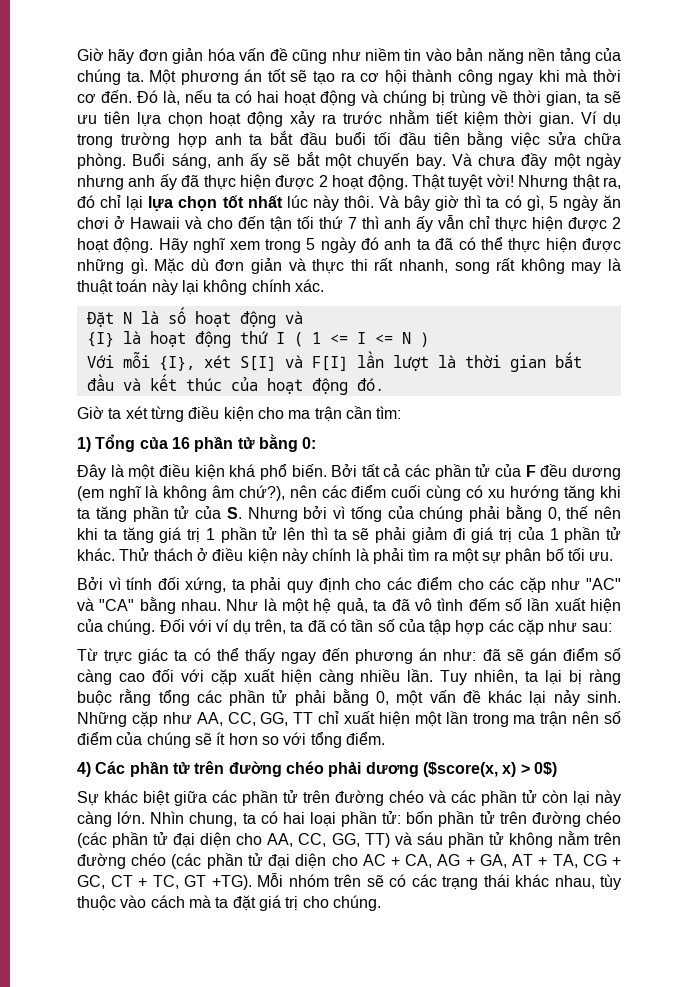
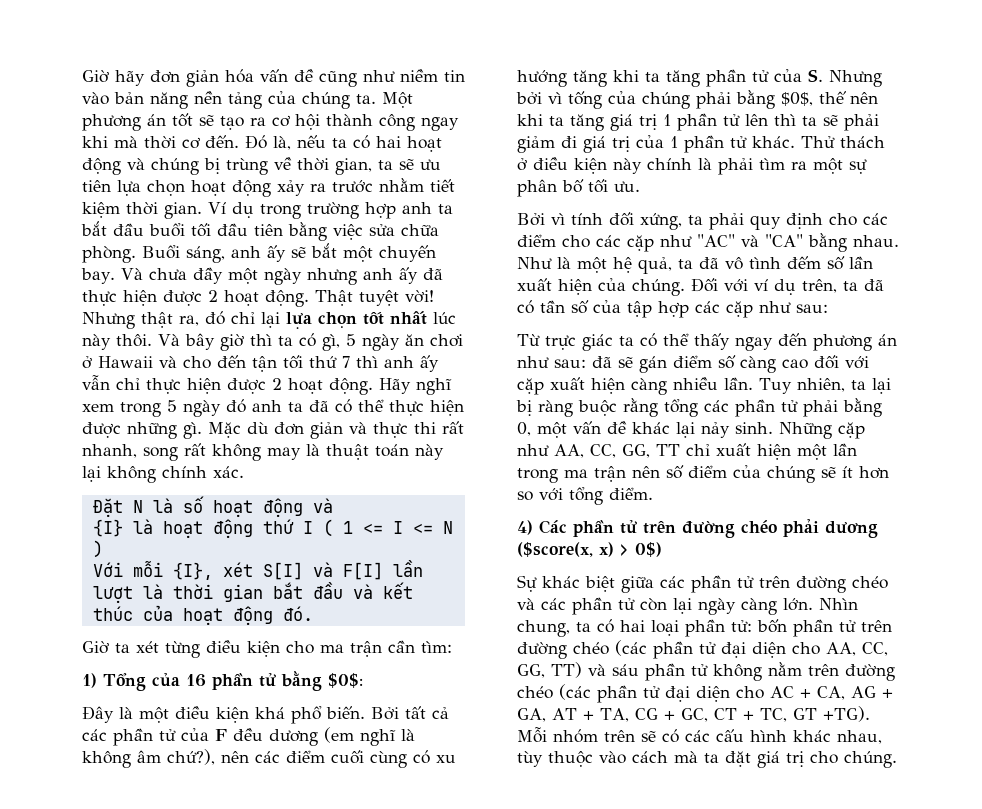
- 1) Tổng của 16 phần tử bằng 0:
+ 1) Tổng của 16 phần tử bằng $0$:
- Bởi tất cả các phần tử của F đều dương (em nghĩ là không âm chứ?), nên các điểm cuối cùng có xu hướng tăng khi ta tăng phần tử của S. Nhưng bởi vì tống của chúng phải bằng 0, thế nên khi ta tăng giá trị 1 phần tử lên thì ta sẽ phải giảm đi giá trị của 1 phần tử khác.
+ Bởi tất cả các phần tử của F đều dương (em nghĩ là không âm chứ?), nên các điểm cuối cùng có xu hướng tăng khi ta tăng phần tử của S. Nhưng bởi vì tống của chúng phải bằng $0$, thế nên khi ta tăng giá trị 1 phần tử lên thì ta sẽ phải giảm đi giá trị của 1 phần tử khác.
- Từ trực giác ta có thể thấy ngay đến phương án như: đã sẽ gán điểm số càng cao đối với cặp xuất hiện càng nhiều lần.
+ Từ trực giác ta có thể thấy ngay đến phương án như sau: đã sẽ gán điểm số càng cao đối với cặp xuất hiện càng nhiều lần.
- Sự khác biệt giữa các phần tử trên đường chéo và các phần tử còn lại này càng lớn.
+ Sự khác biệt giữa các phần tử trên đường chéo và các phần tử còn lại ngày càng lớn.
- Mỗi nhóm trên sẽ có các trạng thái khác nhau, tùy thuộc vào cách mà ta đặt giá trị cho chúng.
+ Mỗi nhóm trên sẽ có các cấu hình khác nhau, tùy thuộc vào cách mà ta đặt giá trị cho chúng.

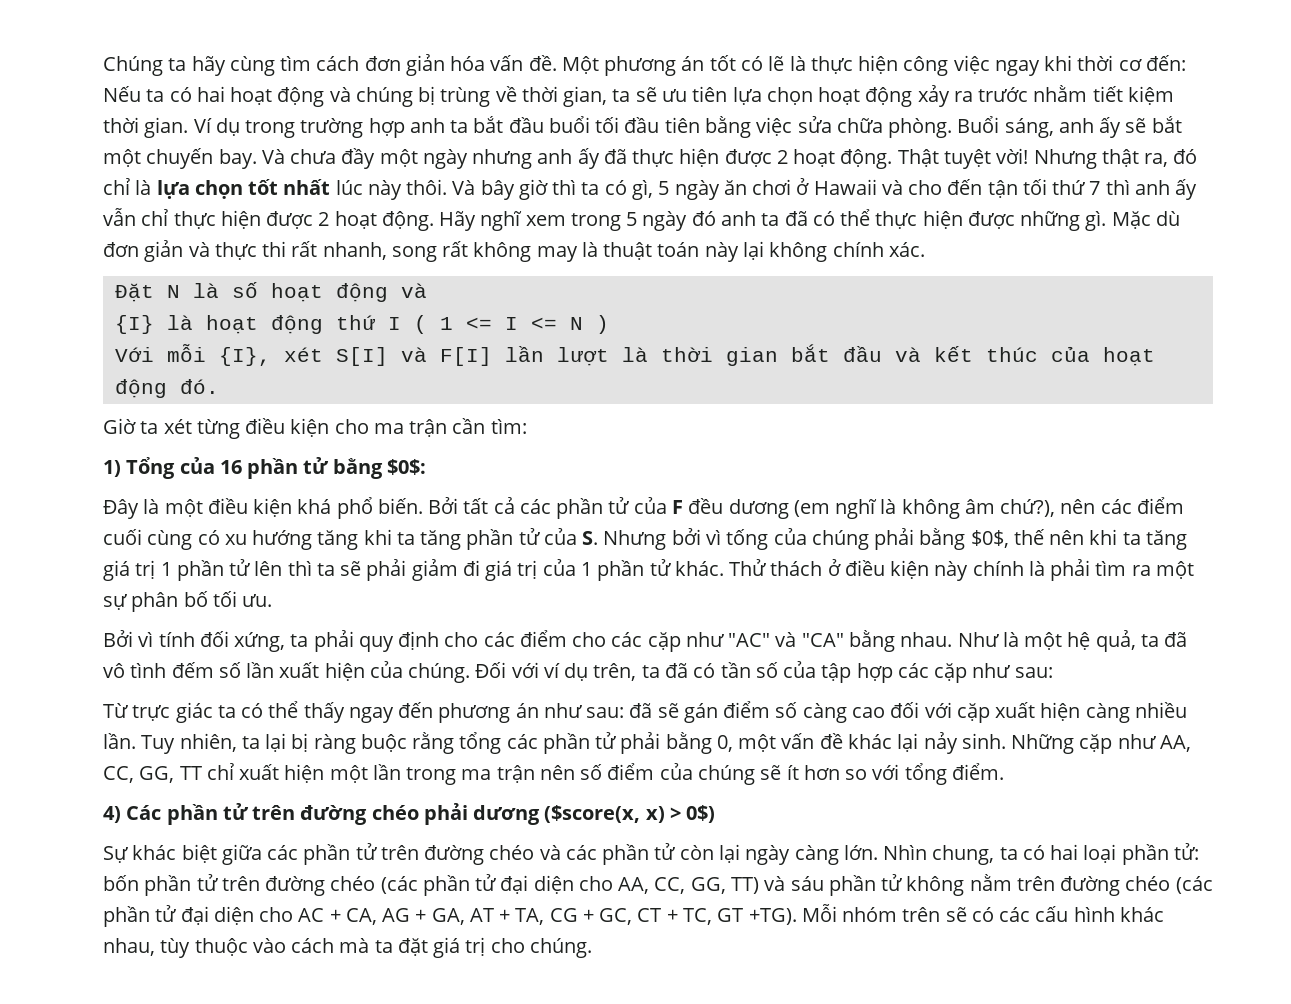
- Giờ hãy đơn giản hóa vấn đề cũng như niềm tin vào bản năng nền tảng của chúng ta. Một phương án tốt sẽ tạo ra cơ hội thành công ngay khi mà thời cơ đến. Đó là, nếu ta có hai hoạt động và chúng bị trùng về thời gian, ta sẽ ưu tiên lựa chọn hoạt động xảy ra trước nhằm tiết kiệm thời gian.
+ Chúng ta hãy cùng tìm cách đơn giản hóa vấn đề. Một phương án tốt có lẽ là thực hiện công việc ngay khi thời cơ đến: Nếu ta có hai hoạt động và chúng bị trùng về thời gian, ta sẽ ưu tiên lựa chọn hoạt động xảy ra trước nhằm tiết kiệm thời gian.
- Nhưng thật ra, đó chỉ lại lựa chọn tốt nhất lúc này thôi.
+ Nhưng thật ra, đó chỉ là lựa chọn tốt nhất lúc này thôi.

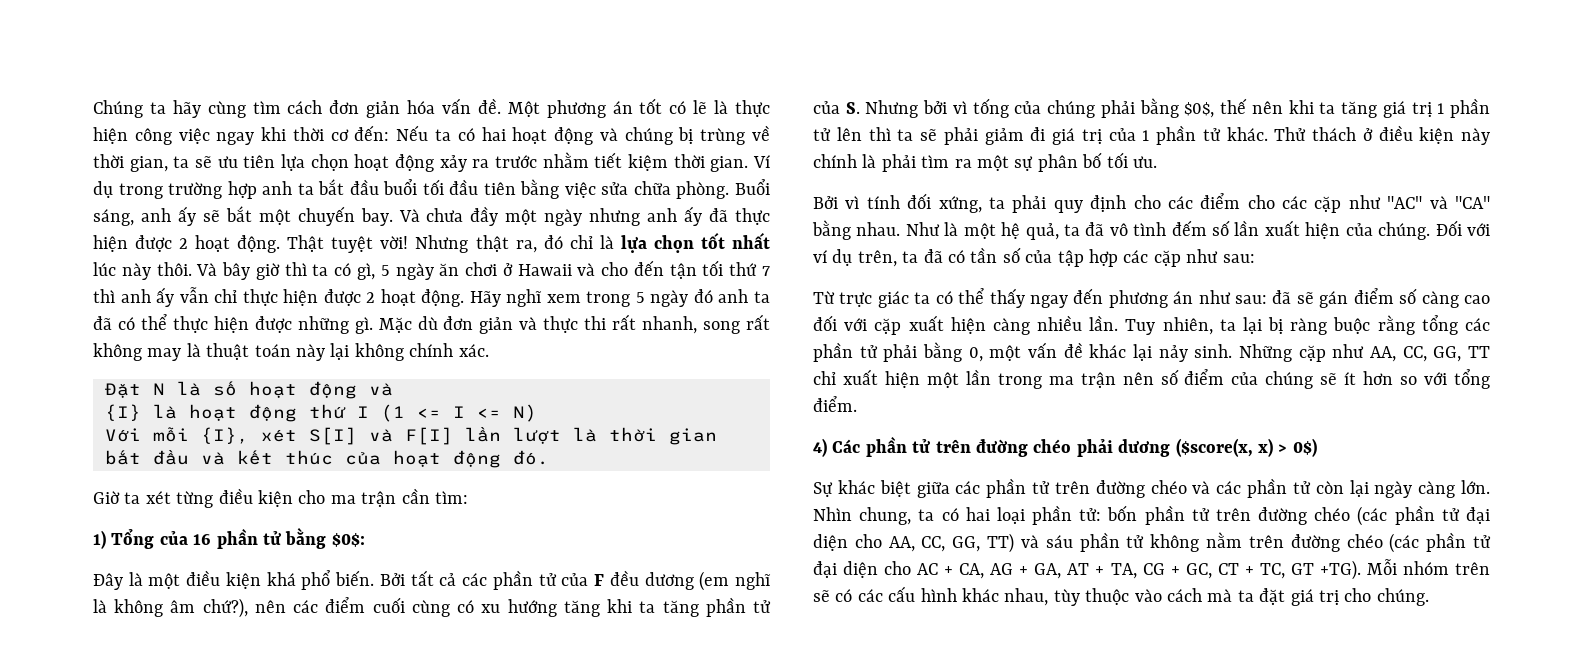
- {I} là hoạt động thứ I ( 1 <= I <= N )
+ {I} là hoạt động thứ I (1 <= I <= N)

